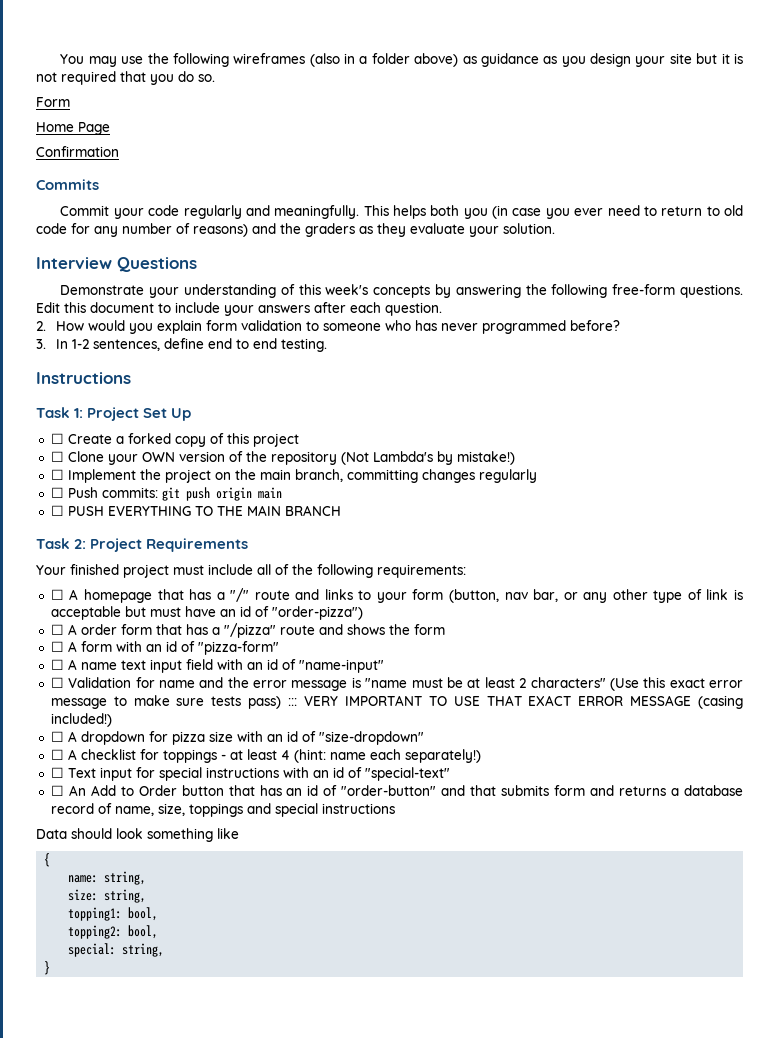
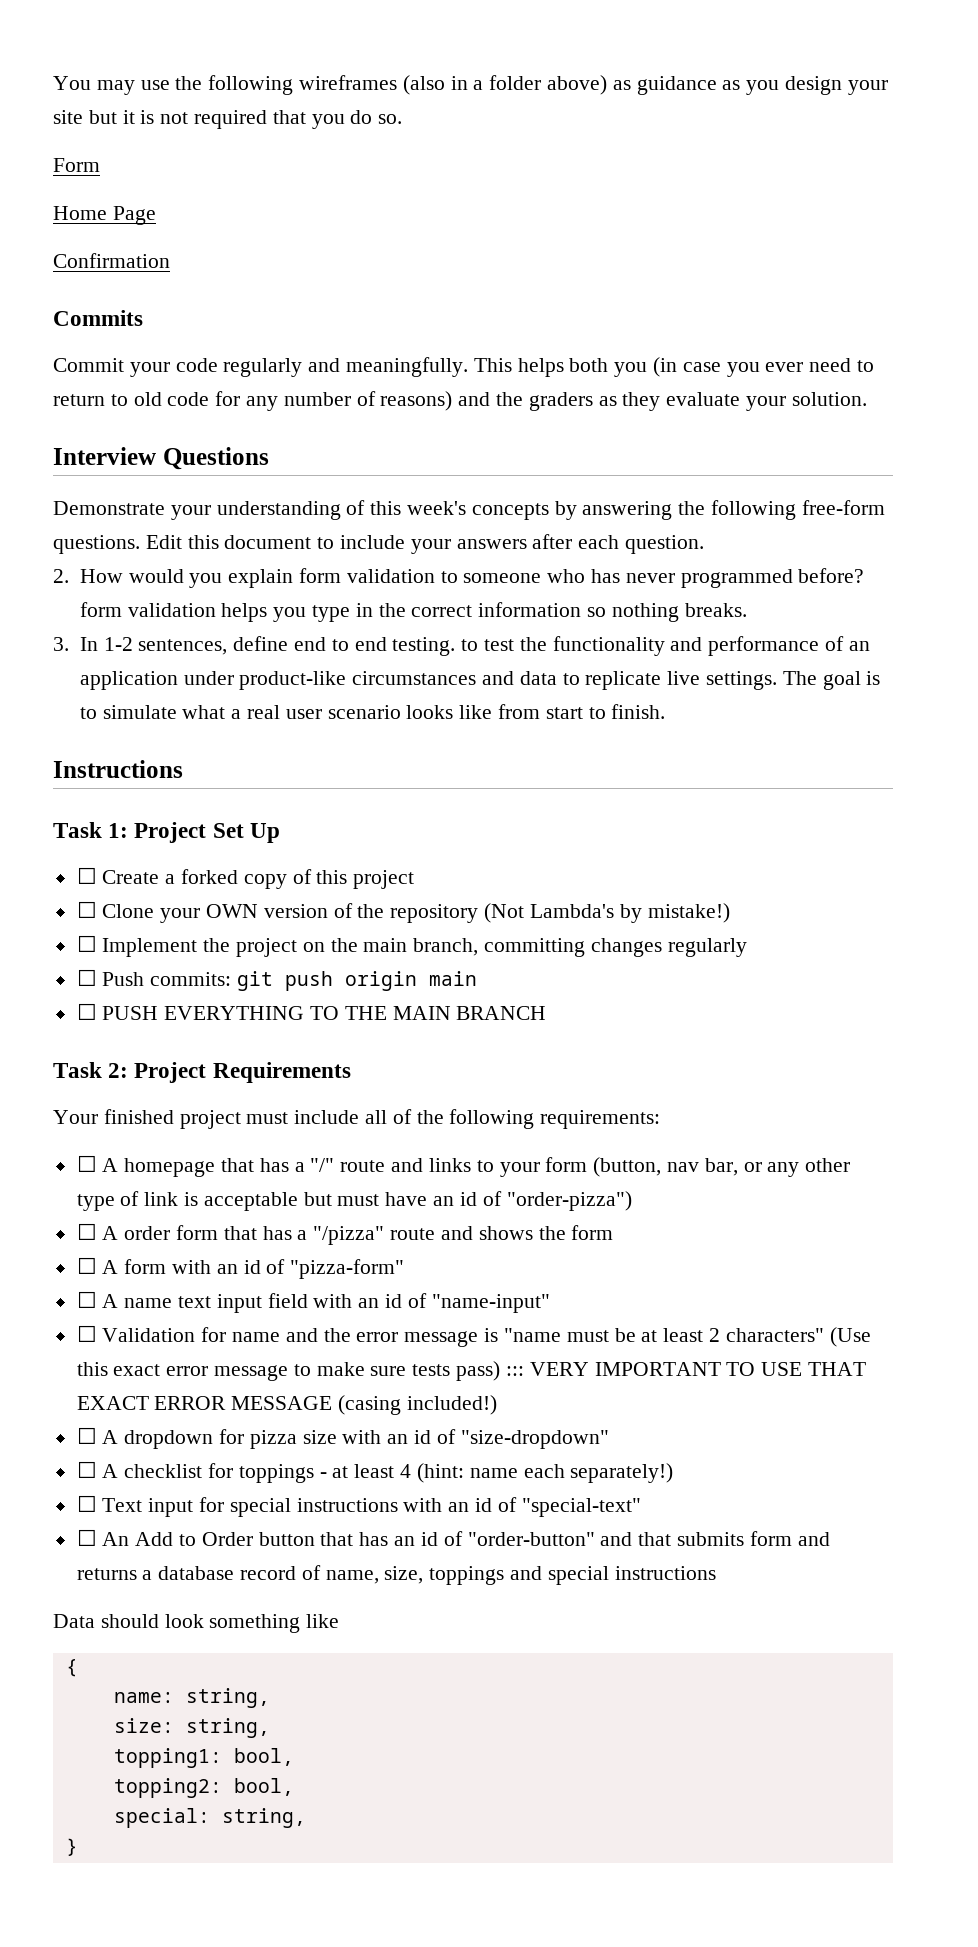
- 2. How would you explain form validation to someone who has never programmed before?
+ 2. How would you explain form validation to someone who has never programmed before? form validation helps you type in the correct information so nothing breaks.
- 3. In 1-2 sentences, define end to end testing.
+ 3. In 1-2 sentences, define end to end testing. to test the functionality and performance of an application under product-like circumstances and data to replicate live settings. The goal is to simulate what a real user scenario looks like from start to finish.

